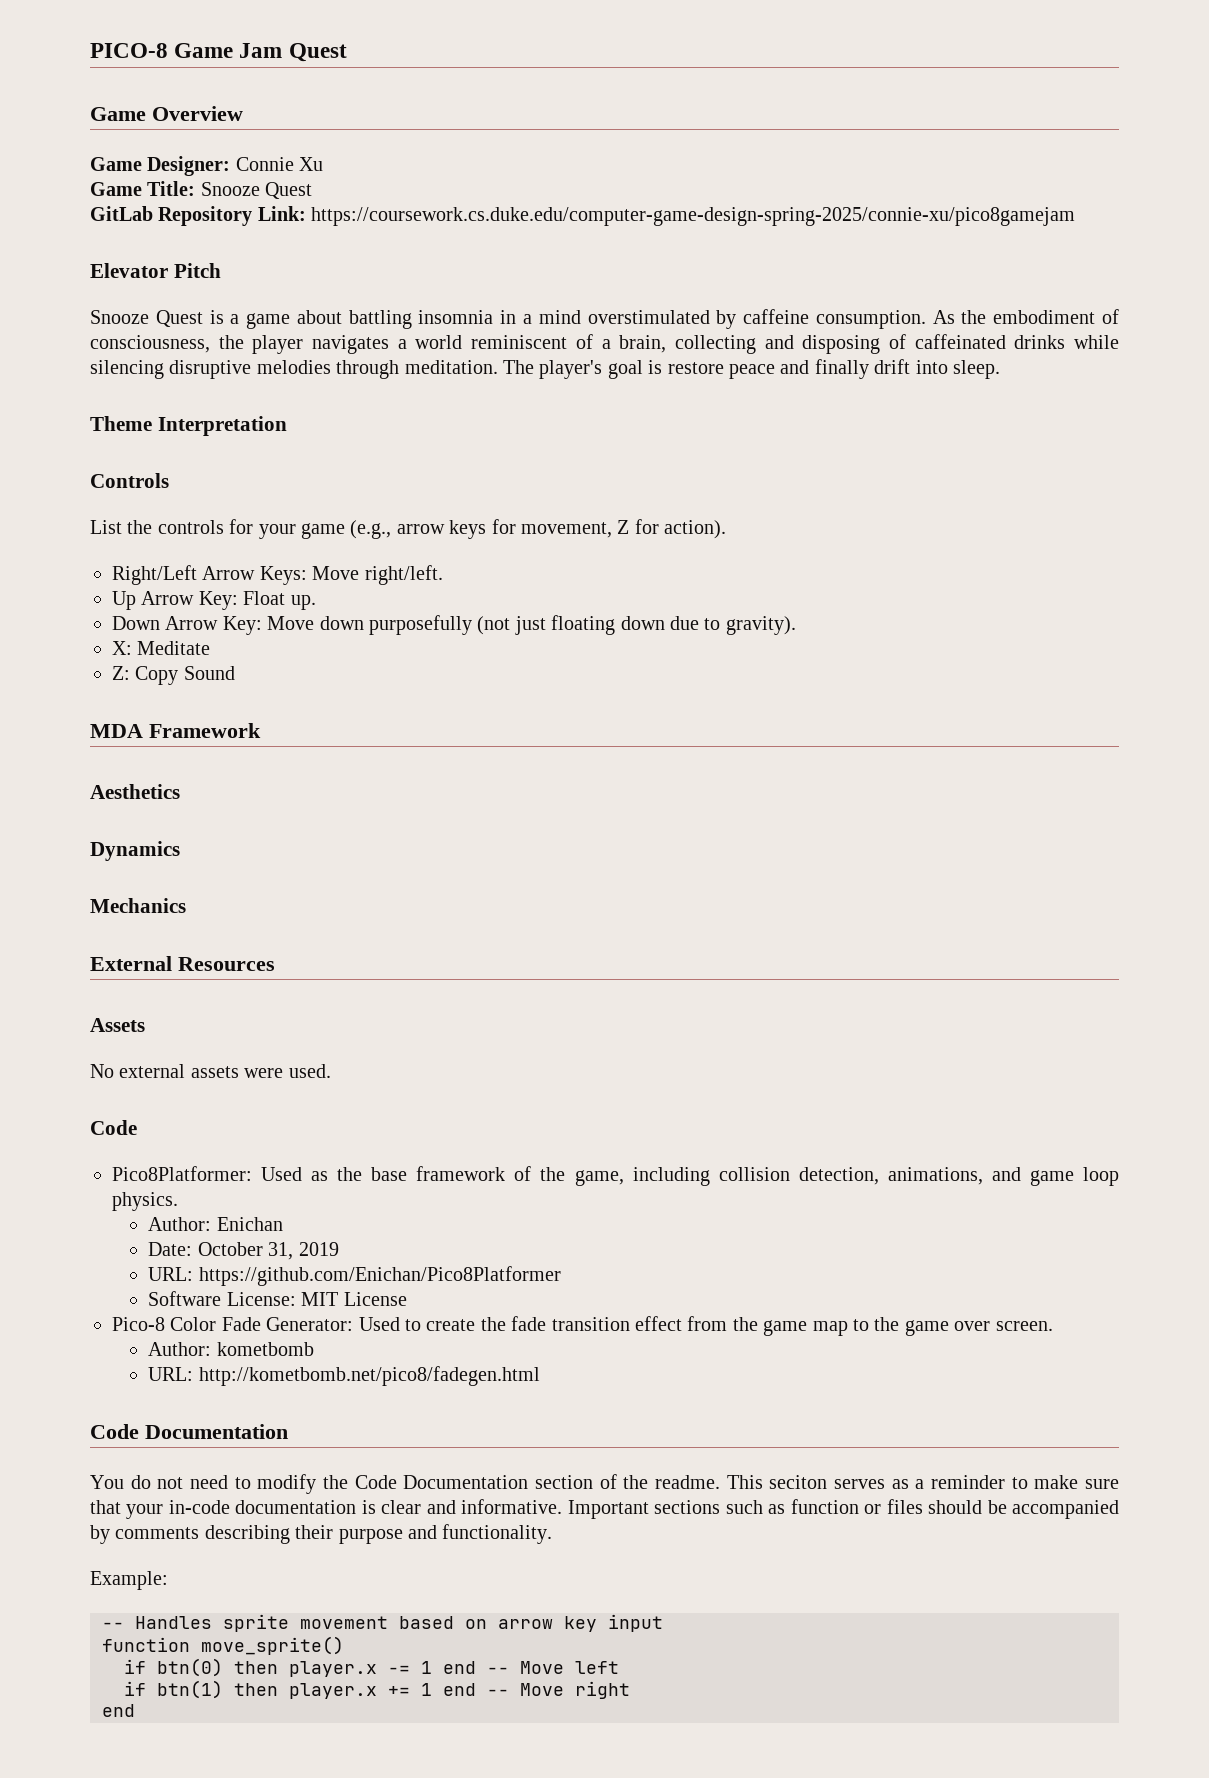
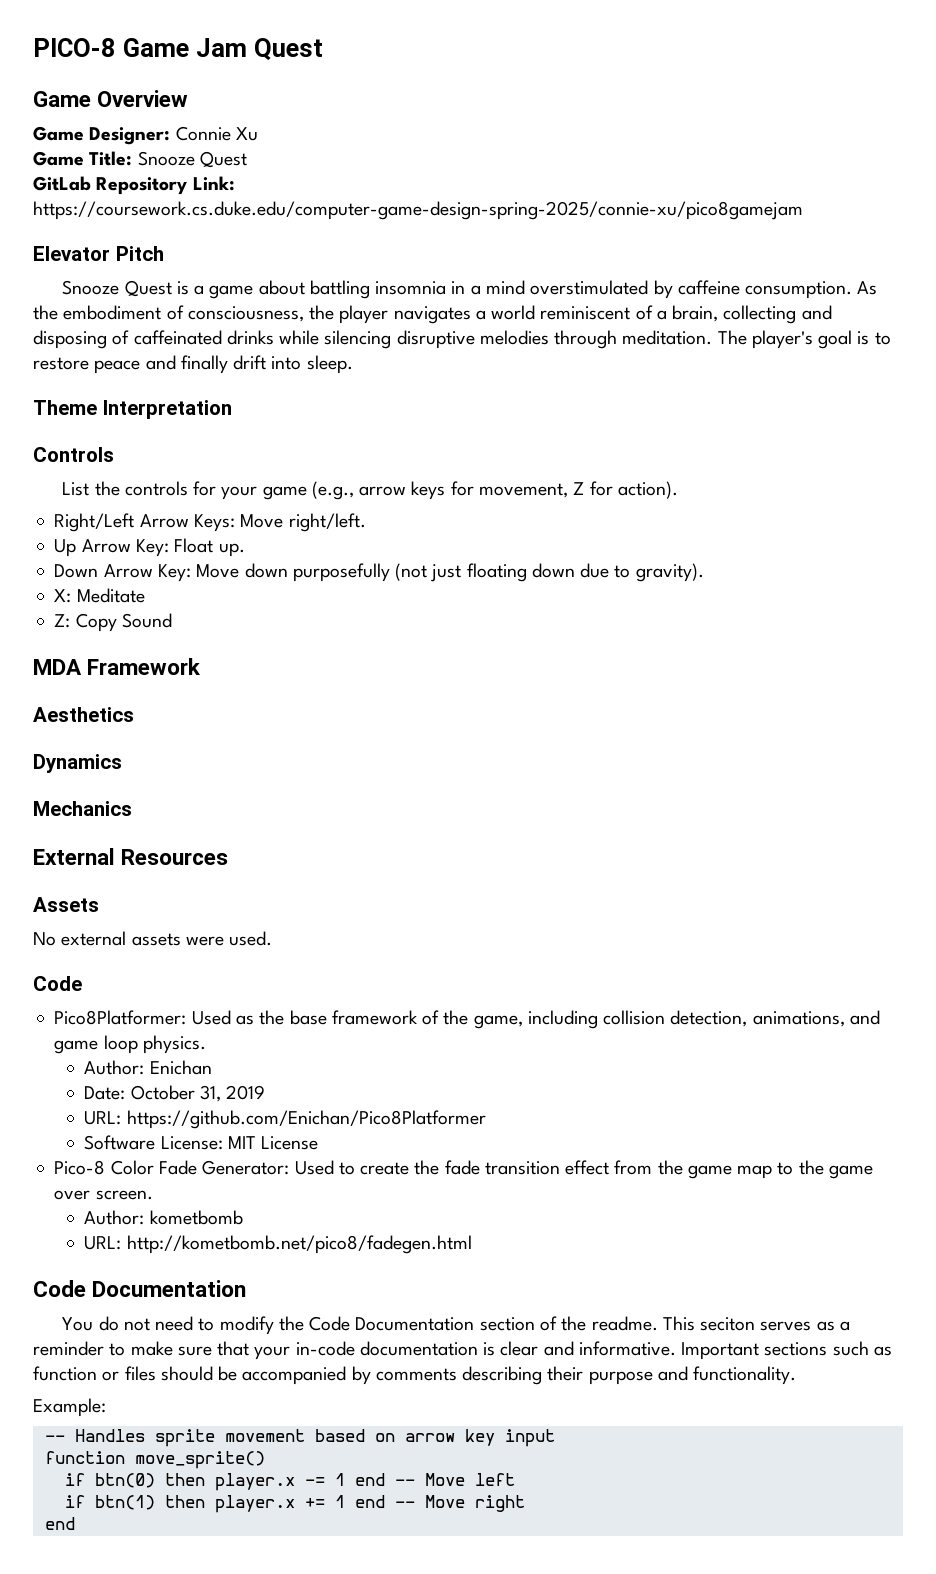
- The player's goal is restore peace and finally drift into sleep.
+ The player's goal is to restore peace and finally drift into sleep.

